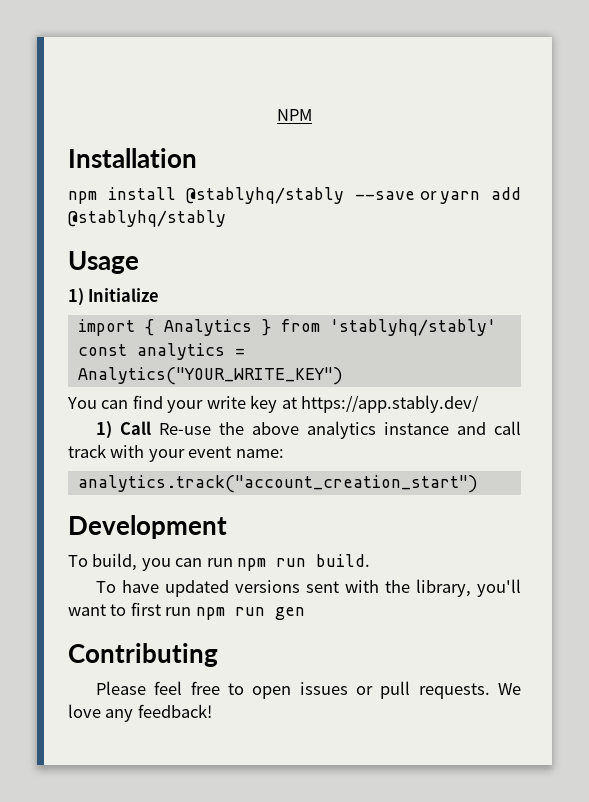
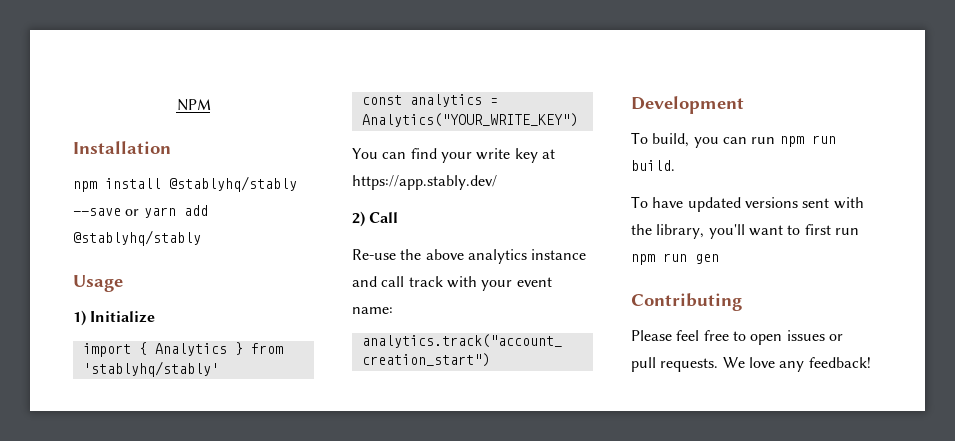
- 1) Call Re-use the above analytics instance and call track with your event name:
+ 2) Call
+ Re-use the above analytics instance and call track with your event name:

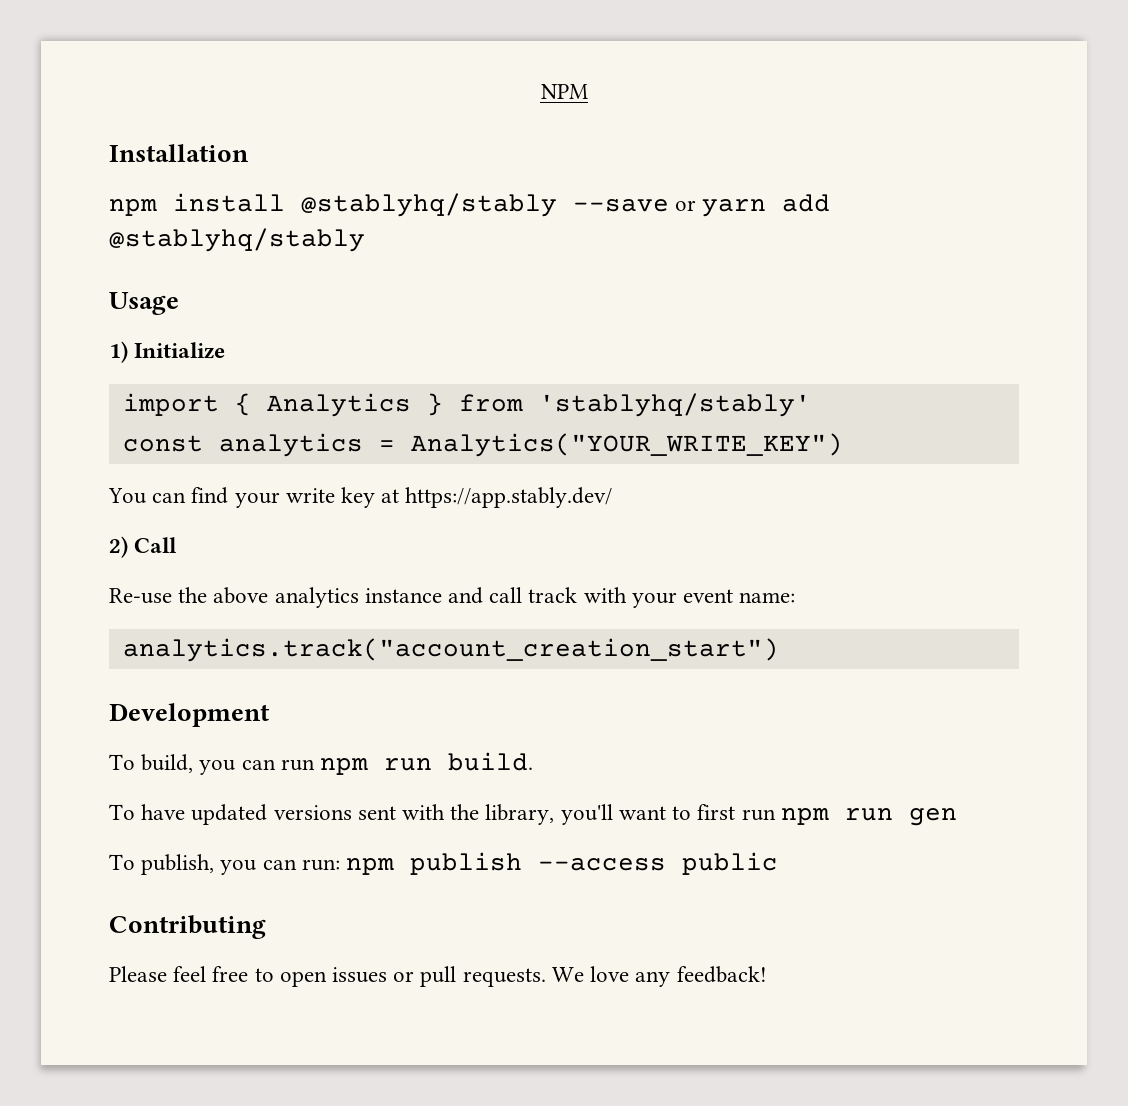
+ To publish, you can run: npm publish --access public

